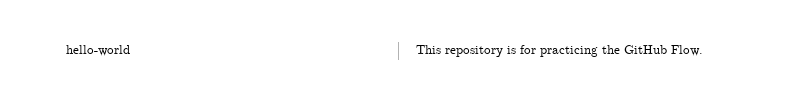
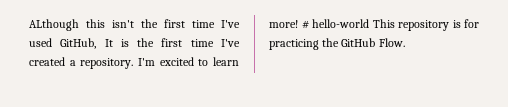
- hello-world
- This repository is for practicing the GitHub Flow.
+ ALthough this isn't the first time I've used GitHub, It is the first time I've created a repository. I'm excited to learn more! # hello-world This repository is for practicing the GitHub Flow.

